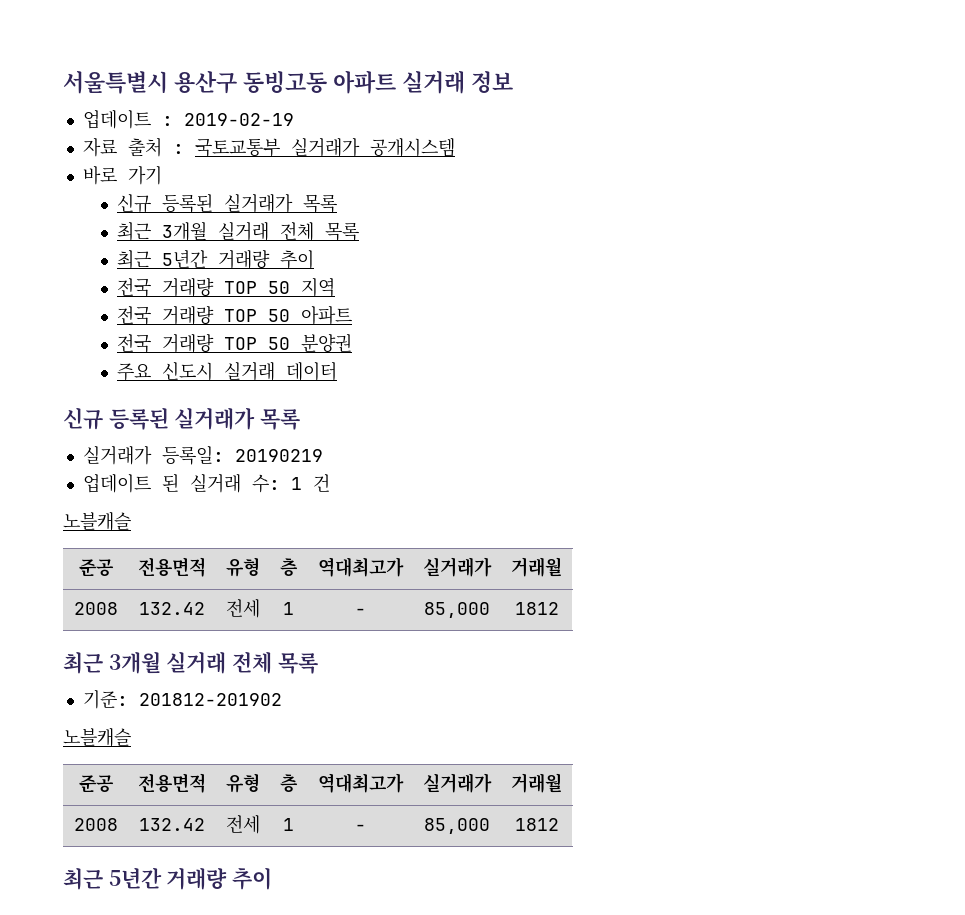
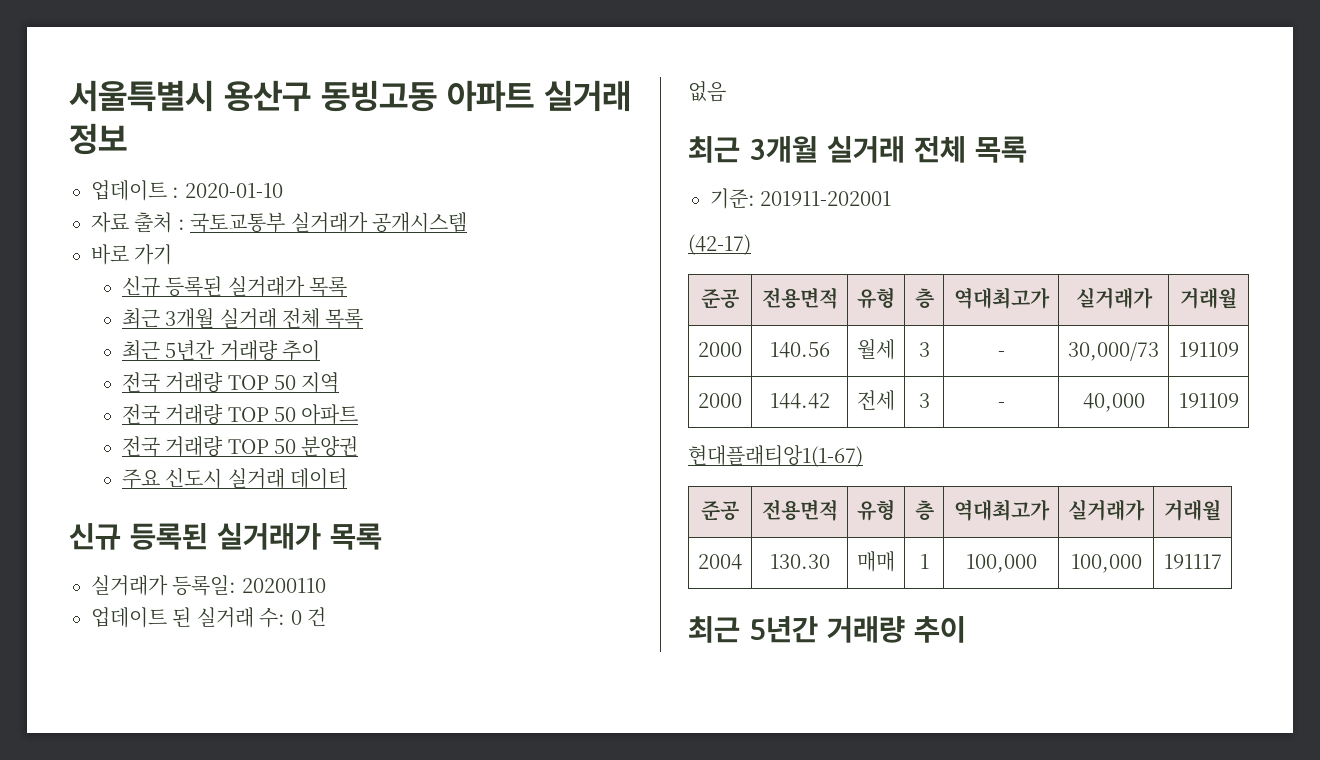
- 업데이트 : 2019-02-19
+ 업데이트 : 2020-01-10
- 실거래가 등록일: 20190219
+ 실거래가 등록일: 20200110
- 업데이트 된 실거래 수: 1 건
- 노블캐슬
+ 업데이트 된 실거래 수: 0 건
+ 없음
+ 최근 3개월 실거래 전체 목록
+ 기준: 201911-202001
+ (42-17)
  준공 | 전용면적 | 유형 | 층 | 역대최고가 | 실거래가 | 거래월
- 2008 | 132.42 | 전세 | 1 | - | 85,000 | 1812
- 최근 3개월 실거래 전체 목록
- 기준: 201812-201902
- 노블캐슬
+ 2000 | 140.56 | 월세 | 3 | - | 30,000/73 | 191109
+ 2000 | 144.42 | 전세 | 3 | - | 40,000 | 191109
+ 현대플래티앙1(1-67)
  준공 | 전용면적 | 유형 | 층 | 역대최고가 | 실거래가 | 거래월
- 2008 | 132.42 | 전세 | 1 | - | 85,000 | 1812
+ 2004 | 130.30 | 매매 | 1 | 100,000 | 100,000 | 191117

